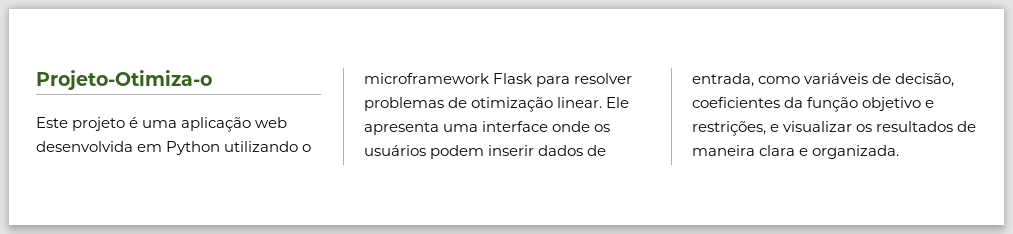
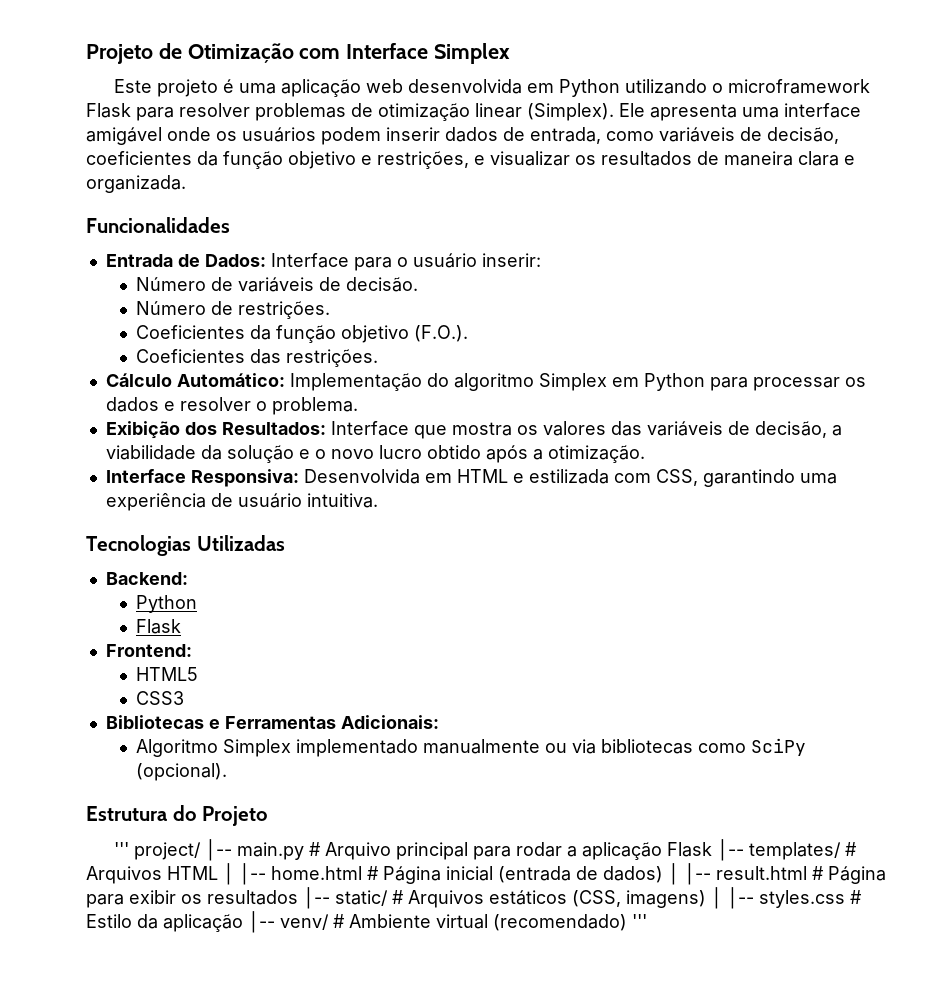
- Projeto-Otimiza-o
+ Projeto de Otimização com Interface Simplex
- Este projeto é uma aplicação web desenvolvida em Python utilizando o microframework Flask para resolver problemas de otimização linear.
+ Este projeto é uma aplicação web desenvolvida em Python utilizando o microframework Flask para resolver problemas de otimização linear (Simplex).
- Ele apresenta uma interface onde os usuários podem inserir dados de entrada, como variáveis de decisão, coeficientes da função objetivo e restrições, e visualizar os resultados de maneira clara e organizada.
+ Ele apresenta uma interface amigável onde os usuários podem inserir dados de entrada, como variáveis de decisão, coeficientes da função objetivo e restrições, e visualizar os resultados de maneira clara e organizada.
+ Funcionalidades
+ Entrada de Dados: Interface para o usuário inserir:
+ Número de variáveis de decisão.
+ Número de restrições.
+ Coeficientes da função objetivo (F.O.).
+ Coeficientes das restrições.
+ Cálculo Automático: Implementação do algoritmo Simplex em Python para processar os dados e resolver o problema.
+ Exibição dos Resultados: Interface que mostra os valores das variáveis de decisão, a viabilidade da solução e o novo lucro obtido após a otimização.
+ Interface Responsiva: Desenvolvida em HTML e estilizada com CSS, garantindo uma experiência de usuário intuitiva.
+ Tecnologias Utilizadas
+ Backend:
+ Python
+ Flask
+ Frontend:
+ HTML5
+ CSS3
+ Bibliotecas e Ferramentas Adicionais:
+ Algoritmo Simplex implementado manualmente ou via bibliotecas como SciPy (opcional).
+ Estrutura do Projeto
+ ''' project/ │-- main.py # Arquivo principal para rodar a aplicação Flask │-- templates/ # Arquivos HTML │ │-- home.html # Página inicial (entrada de dados) │ │-- result.html # Página para exibir os resultados │-- static/ # Arquivos estáticos (CSS, imagens) │ │-- styles.css # Estilo da aplicação │-- venv/ # Ambiente virtual (recomendado) '''

